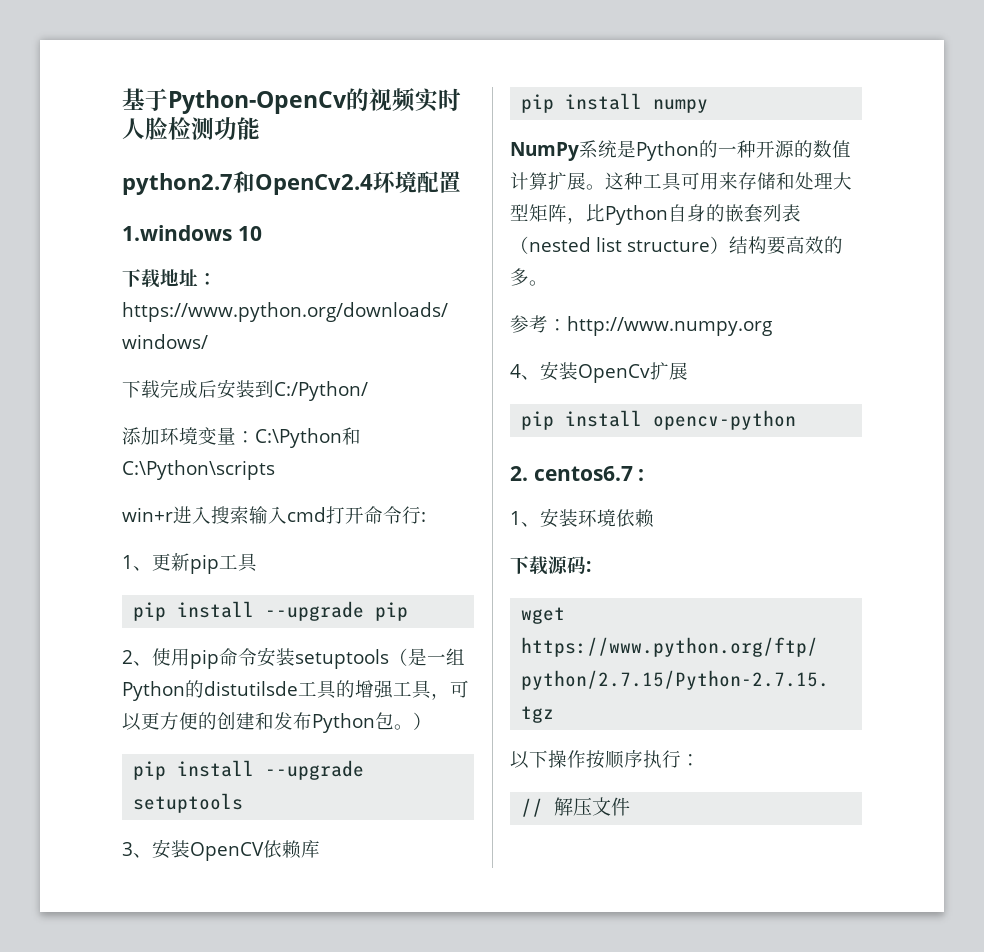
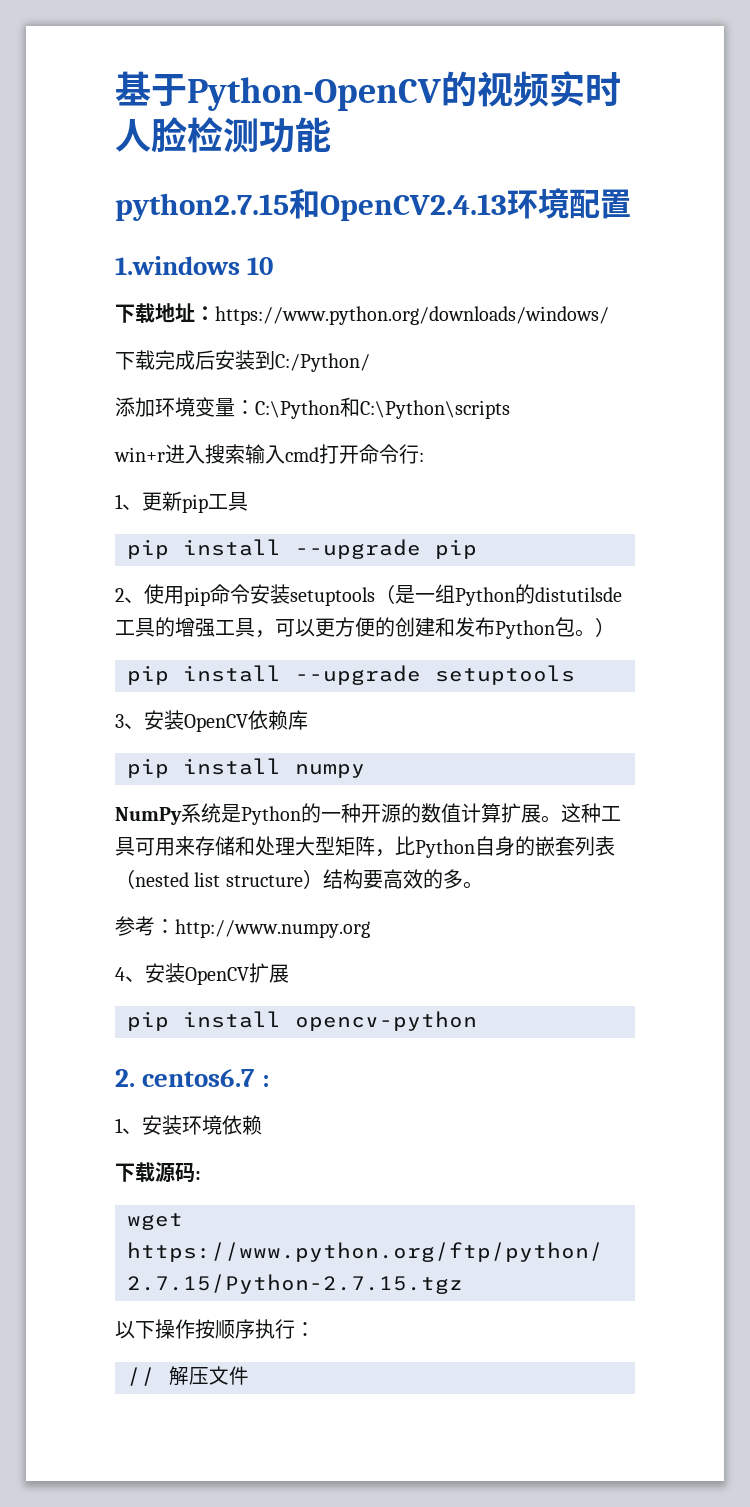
- 基于Python-OpenCv的视频实时人脸检测功能
+ 基于Python-OpenCV的视频实时人脸检测功能
- python2.7和OpenCv2.4环境配置
+ python2.7.15和OpenCV2.4.13环境配置
- 4、安装OpenCv扩展
+ 4、安装OpenCV扩展

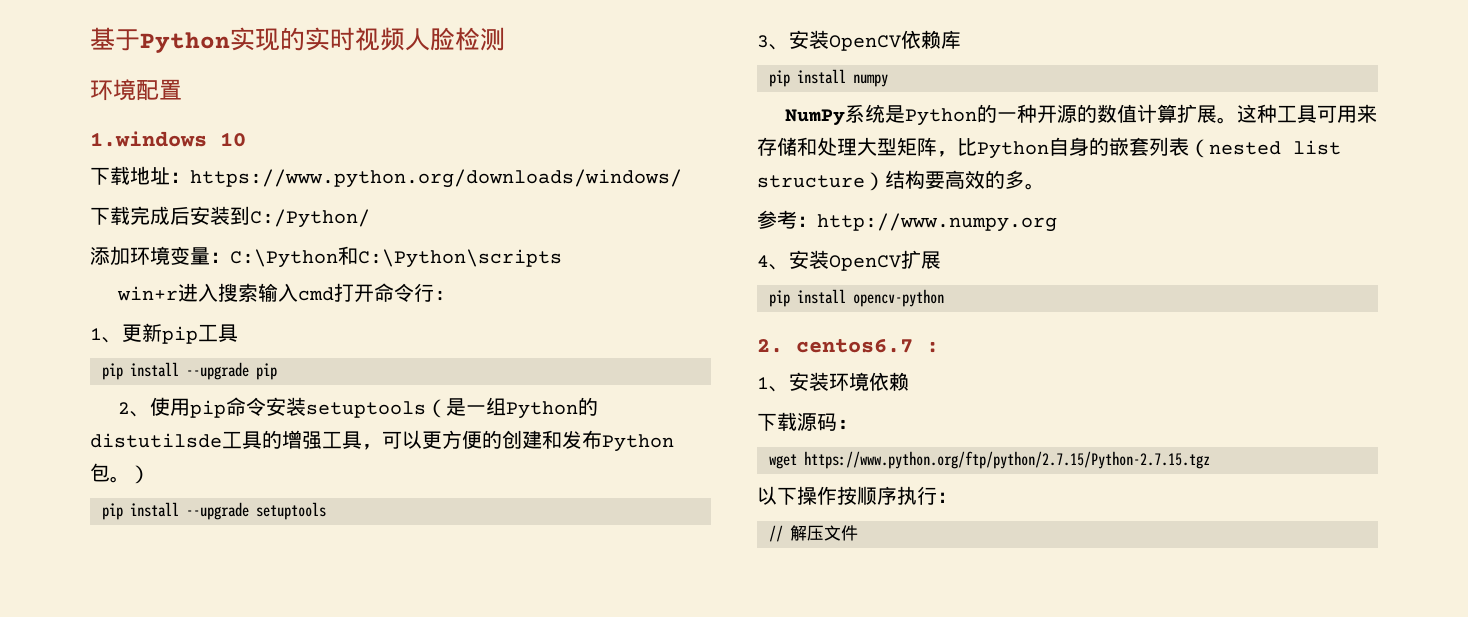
- 基于Python-OpenCV的视频实时人脸检测功能
- python2.7.15和OpenCV2.4.13环境配置
+ 基于Python实现的实时视频人脸检测
+ 环境配置

